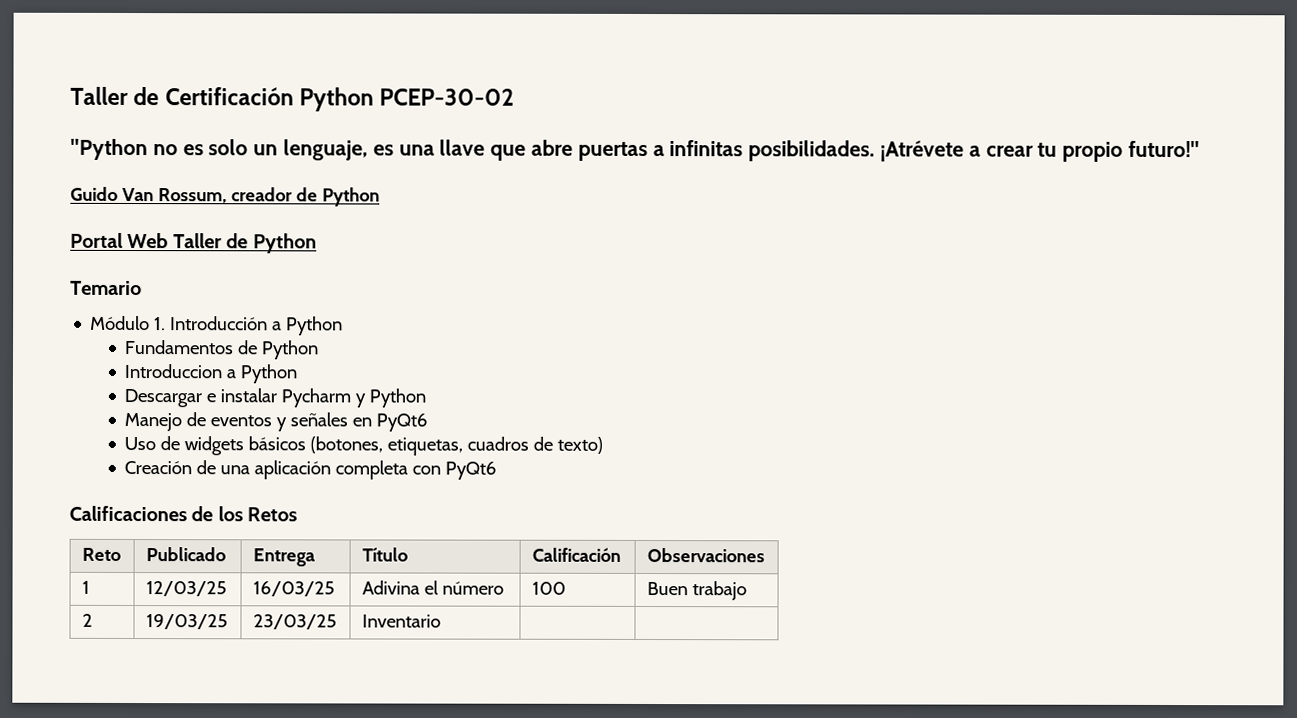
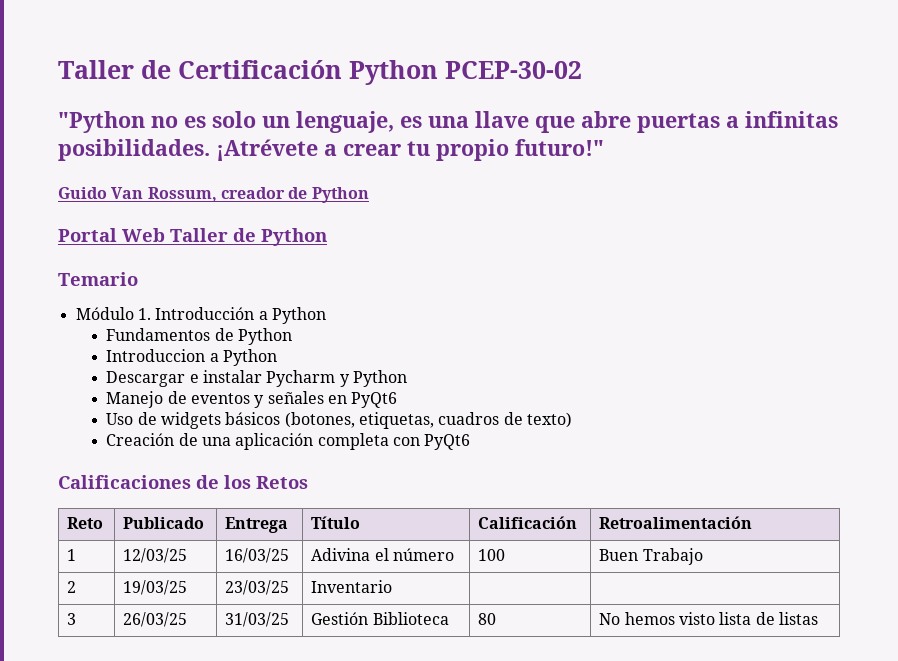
- Reto | Publicado | Entrega | Título | Calificación | Observaciones
+ Reto | Publicado | Entrega | Título | Calificación | Retroalimentación
- 1 | 12/03/25 | 16/03/25 | Adivina el número | 100 | Buen trabajo
+ 1 | 12/03/25 | 16/03/25 | Adivina el número | 100 | Buen Trabajo
+ 3 | 26/03/25 | 31/03/25 | Gestión Biblioteca | 80 | No hemos visto lista de listas

